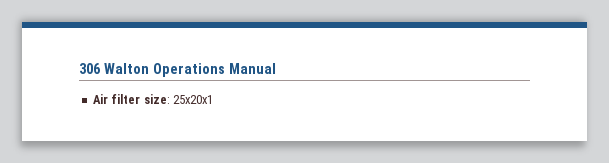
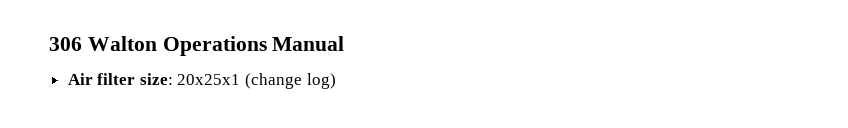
- Air filter size: 25x20x1
+ Air filter size: 20x25x1 (change log)

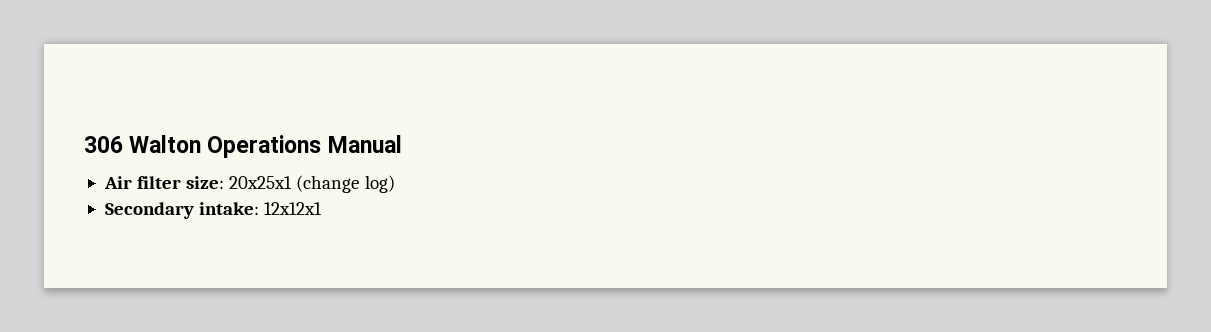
+ Secondary intake: 12x12x1

